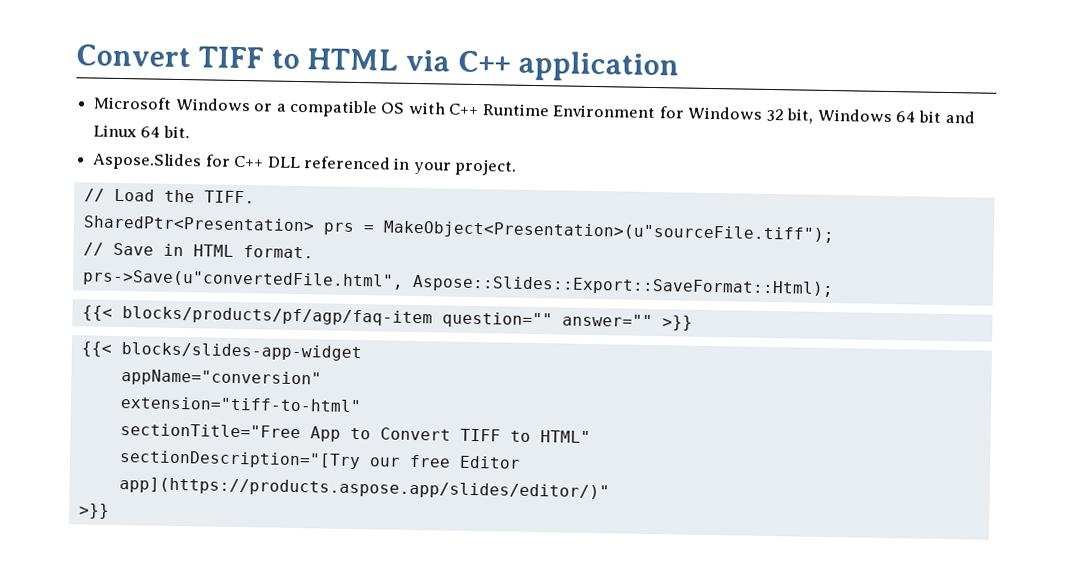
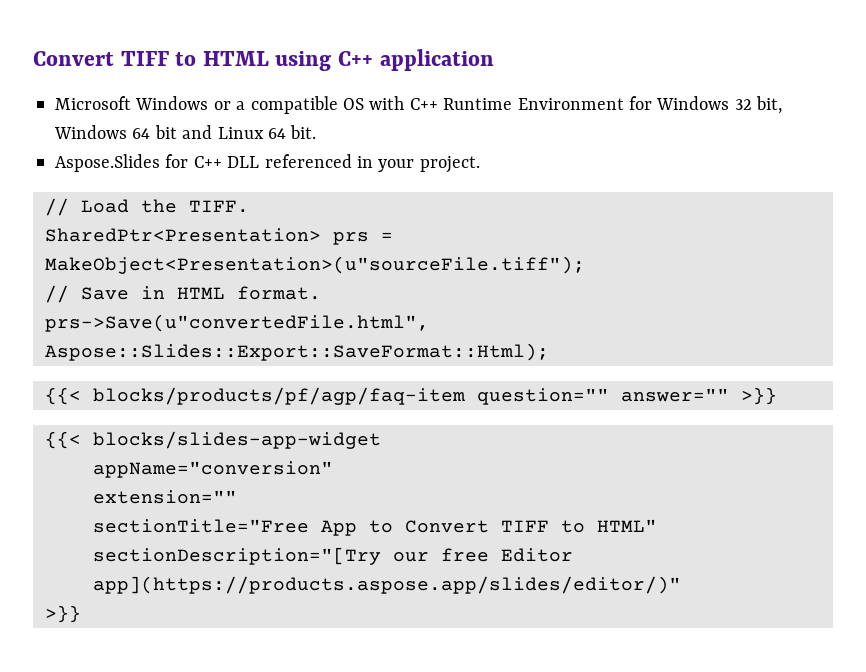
- Convert TIFF to HTML via C++ application
+ Convert TIFF to HTML using C++ application
- extension="tiff-to-html"
+ extension=""

